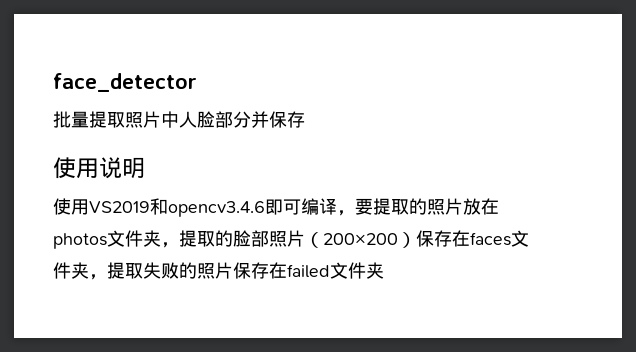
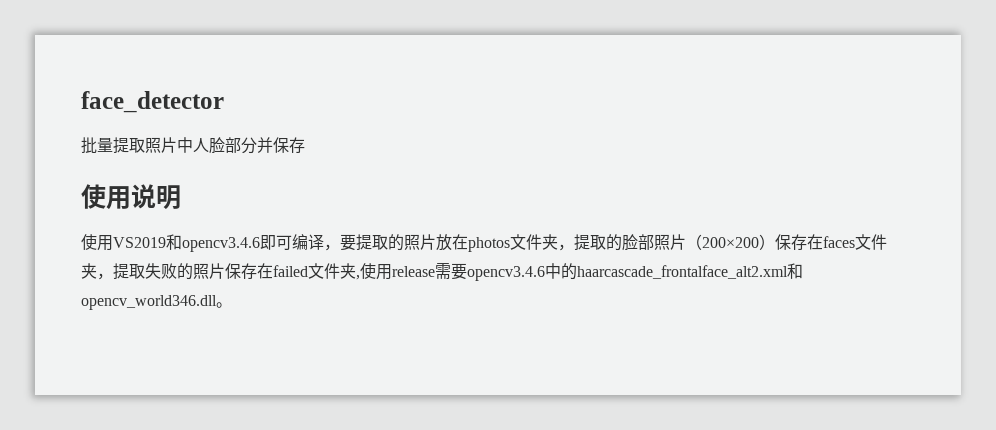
- 使用VS2019和opencv3.4.6即可编译，要提取的照片放在photos文件夹，提取的脸部照片（200×200）保存在faces文件夹，提取失败的照片保存在failed文件夹
+ 使用VS2019和opencv3.4.6即可编译，要提取的照片放在photos文件夹，提取的脸部照片（200×200）保存在faces文件夹，提取失败的照片保存在failed文件夹,使用release需要opencv3.4.6中的haarcascade_frontalface_alt2.xml和opencv_world346.dll。

